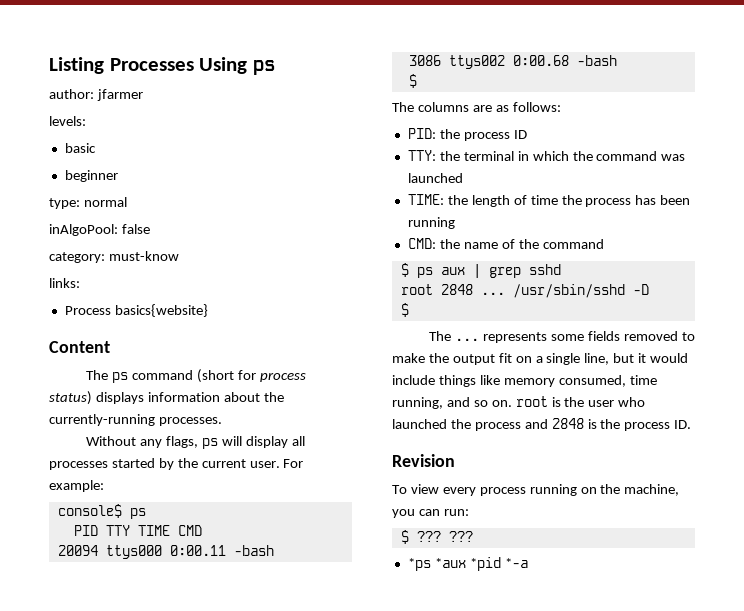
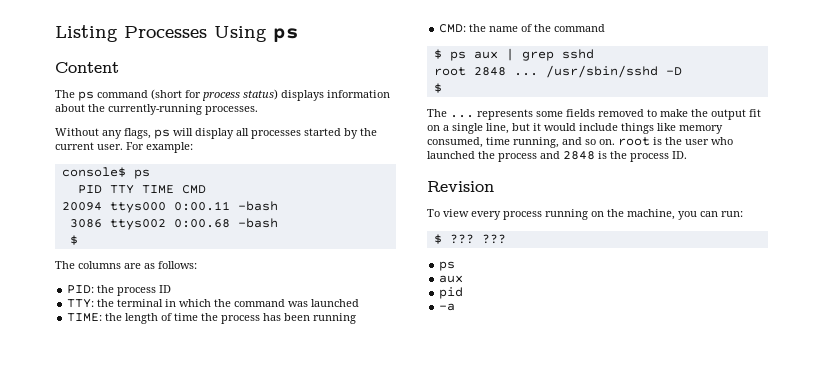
- author: jfarmer
- levels:
- basic
- beginner
- type: normal
- inAlgoPool: false
- category: must-know
- links:
- Process basics{website}
  $ ??? ???
- *ps *aux *pid *-a
+ ps
+ aux
+ pid
+ -a

